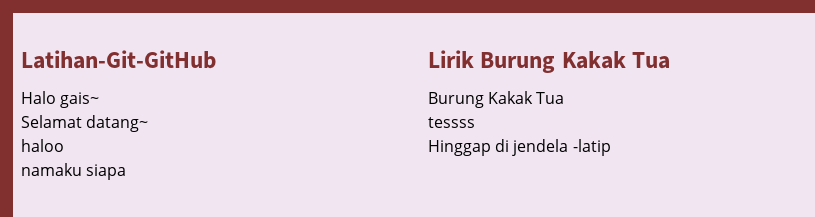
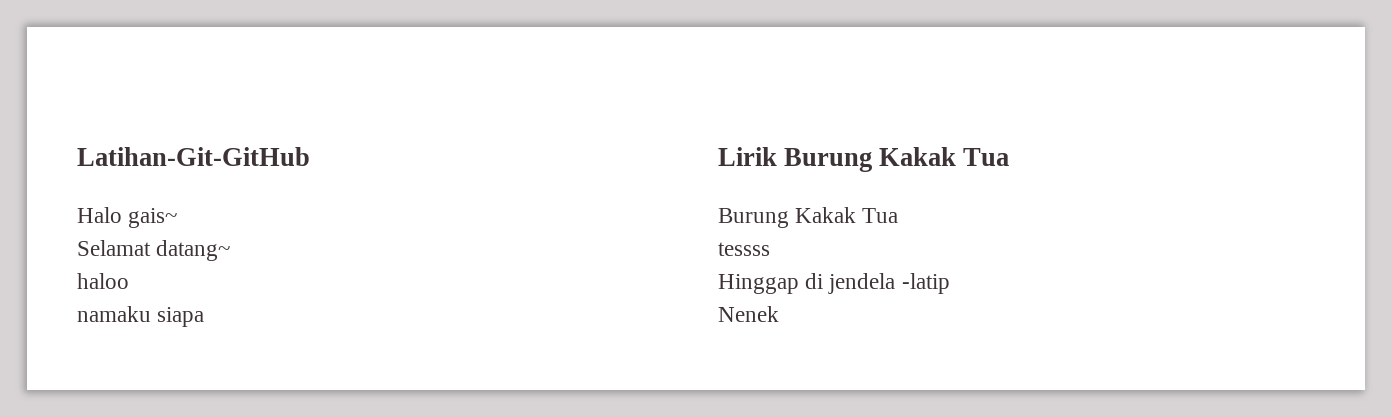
+ Nenek

